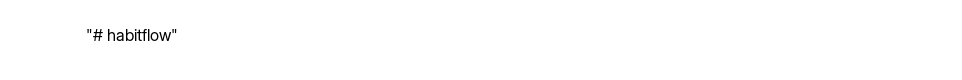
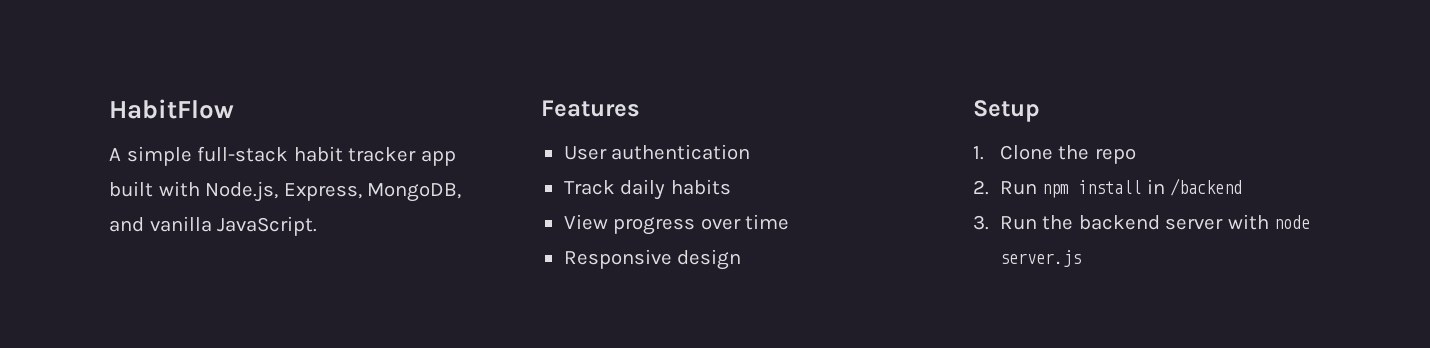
- "# habitflow"
+ HabitFlow
+ A simple full-stack habit tracker app built with Node.js, Express, MongoDB, and vanilla JavaScript.
+ Features
+ User authentication
+ Track daily habits
+ View progress over time
+ Responsive design
+ Setup
+ 1. Clone the repo
+ 2. Run npm install in /backend
+ 3. Run the backend server with node server.js

